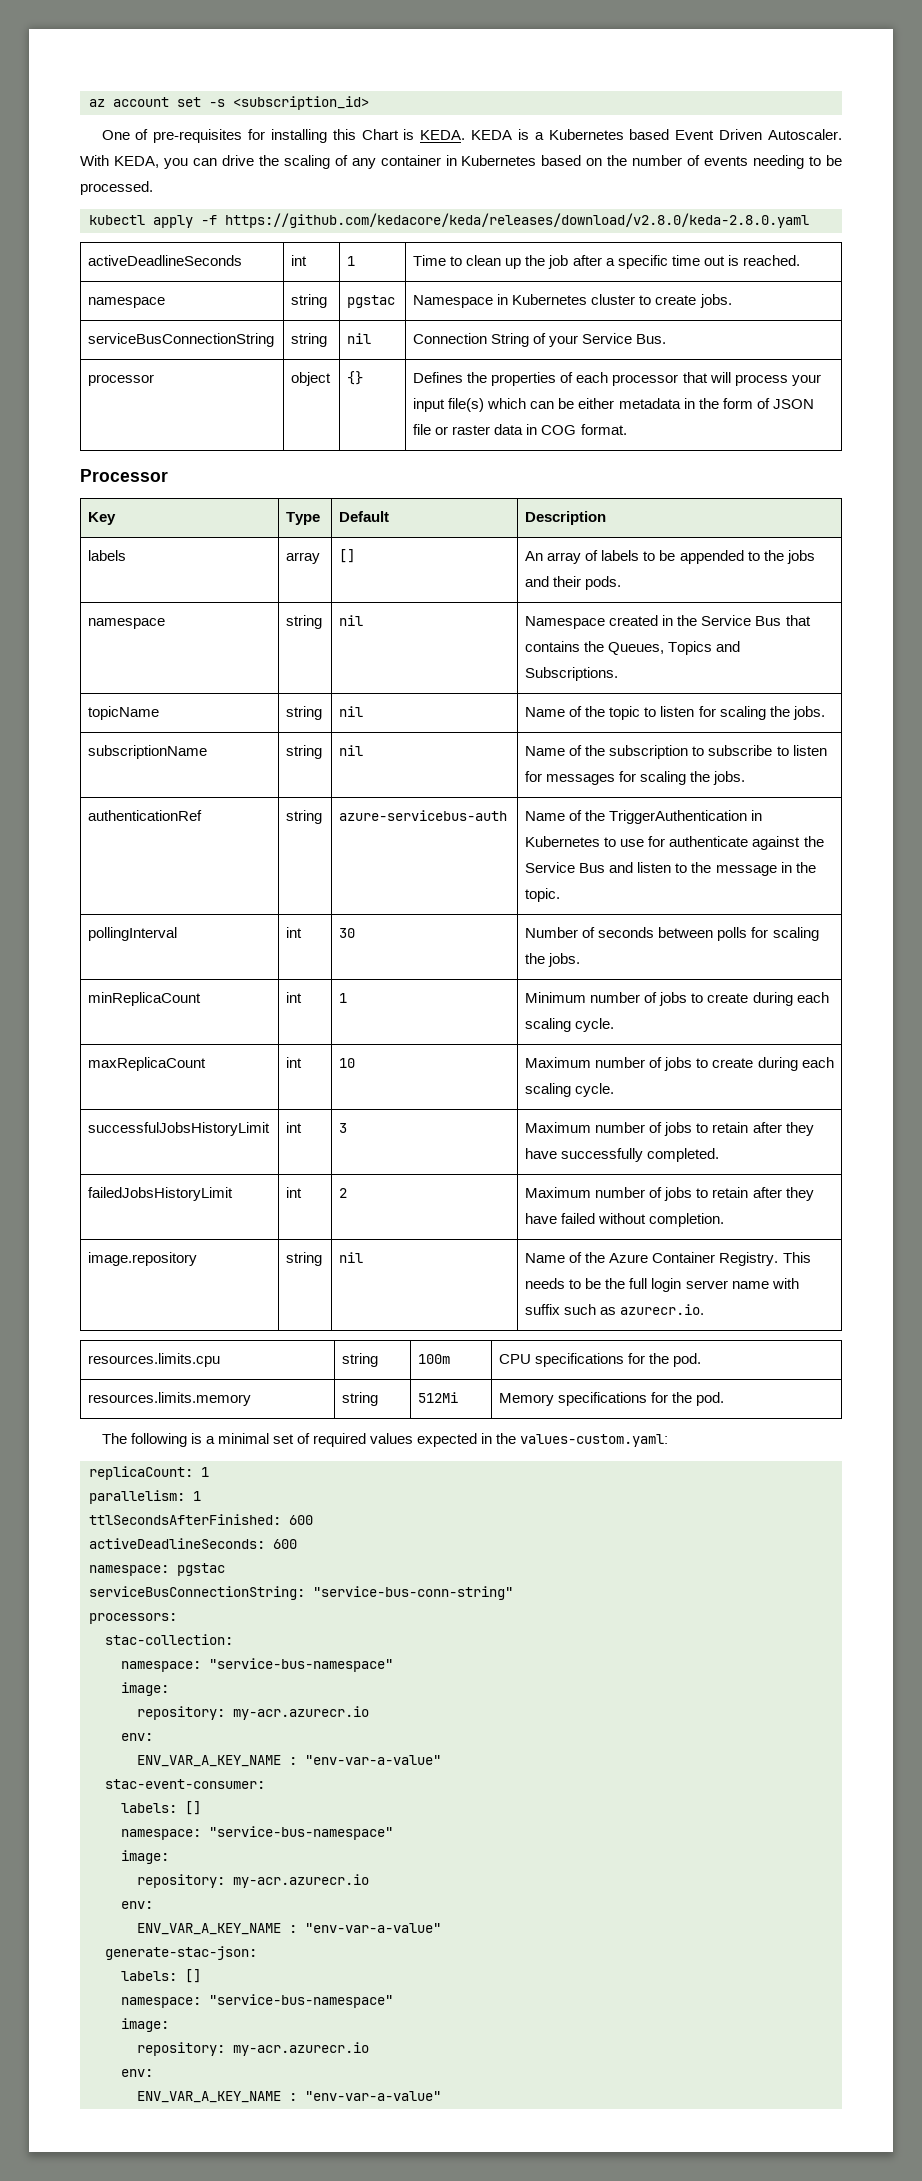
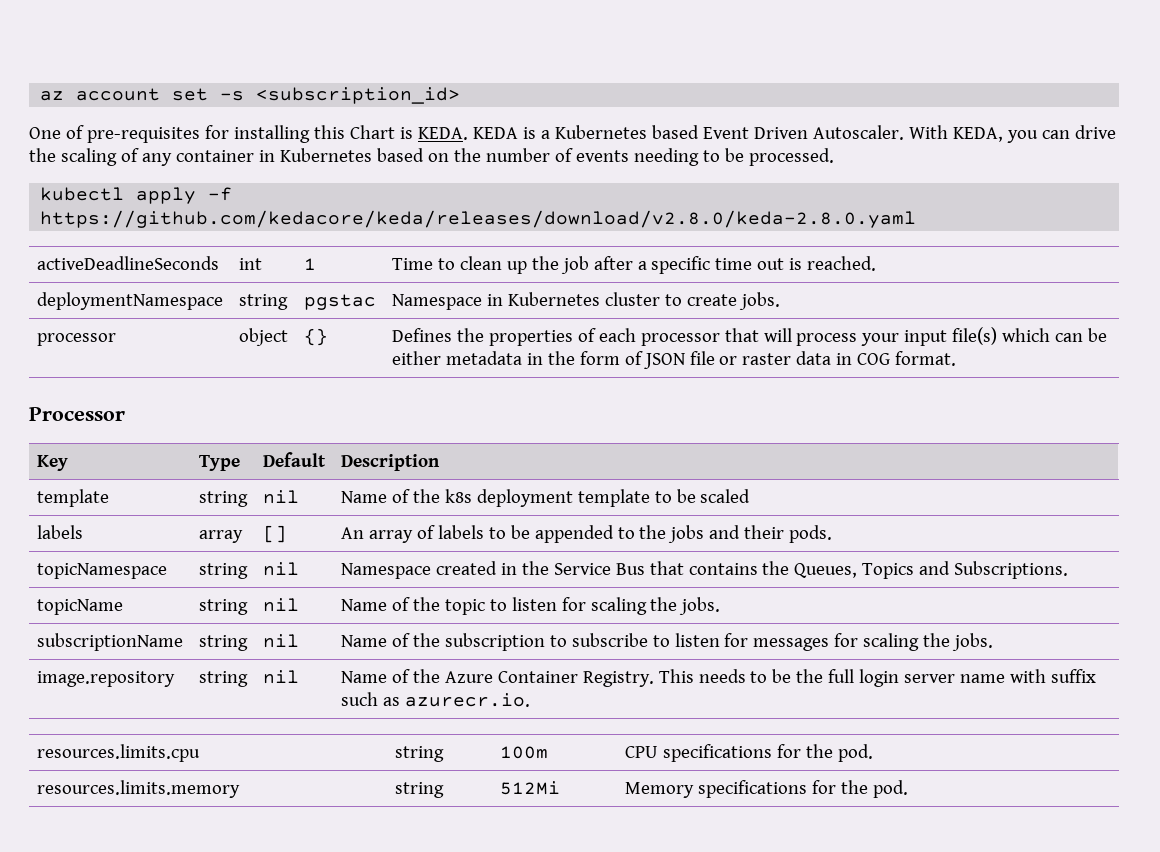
- namespace | string | pgstac | Namespace in Kubernetes cluster to create jobs.
+ deploymentNamespace | string | pgstac | Namespace in Kubernetes cluster to create jobs.
- serviceBusConnectionString | string | nil | Connection String of your Service Bus.
+ template | string | nil | Name of the k8s deployment template to be scaled
- namespace | string | nil | Namespace created in the Service Bus that contains the Queues, Topics and Subscriptions.
+ topicNamespace | string | nil | Namespace created in the Service Bus that contains the Queues, Topics and Subscriptions.
- authenticationRef | string | azure-servicebus-auth | Name of the TriggerAuthentication in Kubernetes to use for authenticate against the Service Bus and listen to the message in the topic.
- pollingInterval | int | 30 | Number of seconds between polls for scaling the jobs.
- minReplicaCount | int | 1 | Minimum number of jobs to create during each scaling cycle.
- maxReplicaCount | int | 10 | Maximum number of jobs to create during each scaling cycle.
- successfulJobsHistoryLimit | int | 3 | Maximum number of jobs to retain after they have successfully completed.
- failedJobsHistoryLimit | int | 2 | Maximum number of jobs to retain after they have failed without completion.
- The following is a minimal set of required values expected in the values-custom.yaml:
- replicaCount: 1
- parallelism: 1
- ttlSecondsAfterFinished: 600
- activeDeadlineSeconds: 600
- namespace: pgstac
- serviceBusConnectionString: "service-bus-conn-string"
- processors:
- stac-collection:
- namespace: "service-bus-namespace"
- image:
- repository: my-acr.azurecr.io
- env:
- ENV_VAR_A_KEY_NAME : "env-var-a-value"
- stac-event-consumer:
- labels: []
- namespace: "service-bus-namespace"
- image:
- repository: my-acr.azurecr.io
- env:
- ENV_VAR_A_KEY_NAME : "env-var-a-value"
- generate-stac-json:
- labels: []
- namespace: "service-bus-namespace"
- image:
- repository: my-acr.azurecr.io
- env:
- ENV_VAR_A_KEY_NAME : "env-var-a-value"

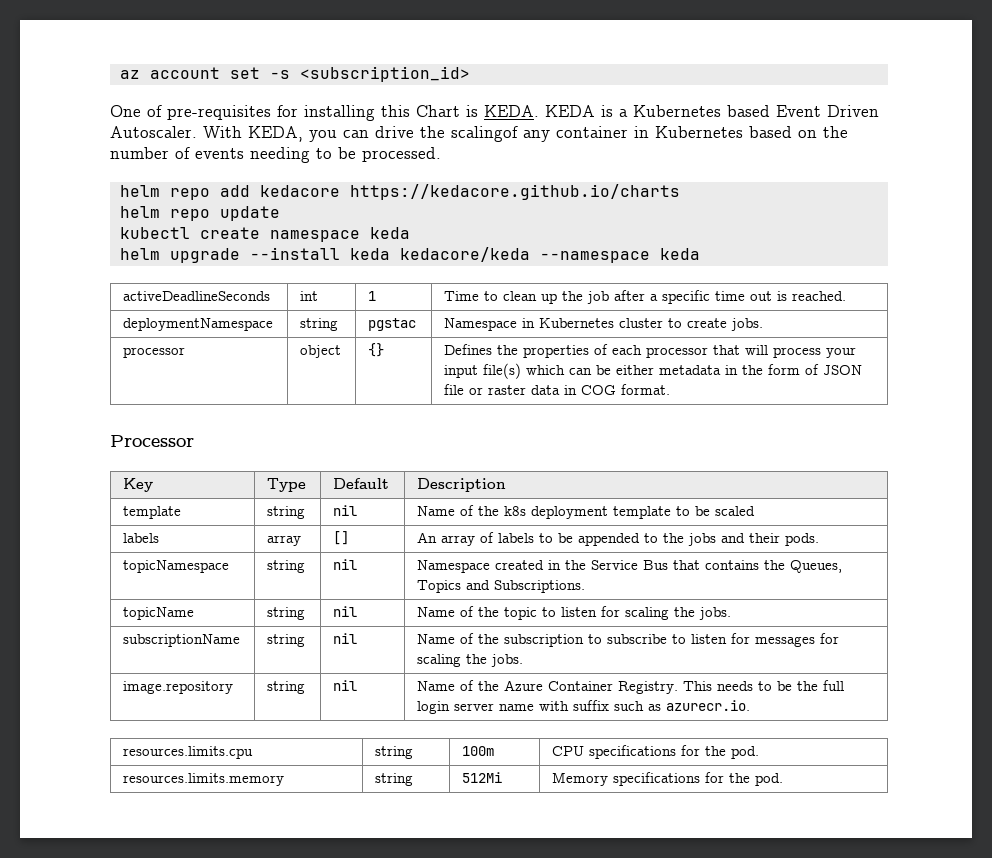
- With KEDA, you can drive the scaling of any container in Kubernetes based on the number of events needing to be processed.
+ With KEDA, you can drive the scalingof any container in Kubernetes based on the number of events needing to be processed.
- kubectl apply -f https://github.com/kedacore/keda/releases/download/v2.8.0/keda-2.8.0.yaml
+ helm repo add kedacore https://kedacore.github.io/charts
+ helm repo update
+ kubectl create namespace keda
+ helm upgrade --install keda kedacore/keda --namespace keda

